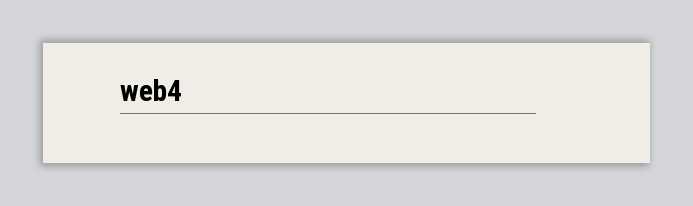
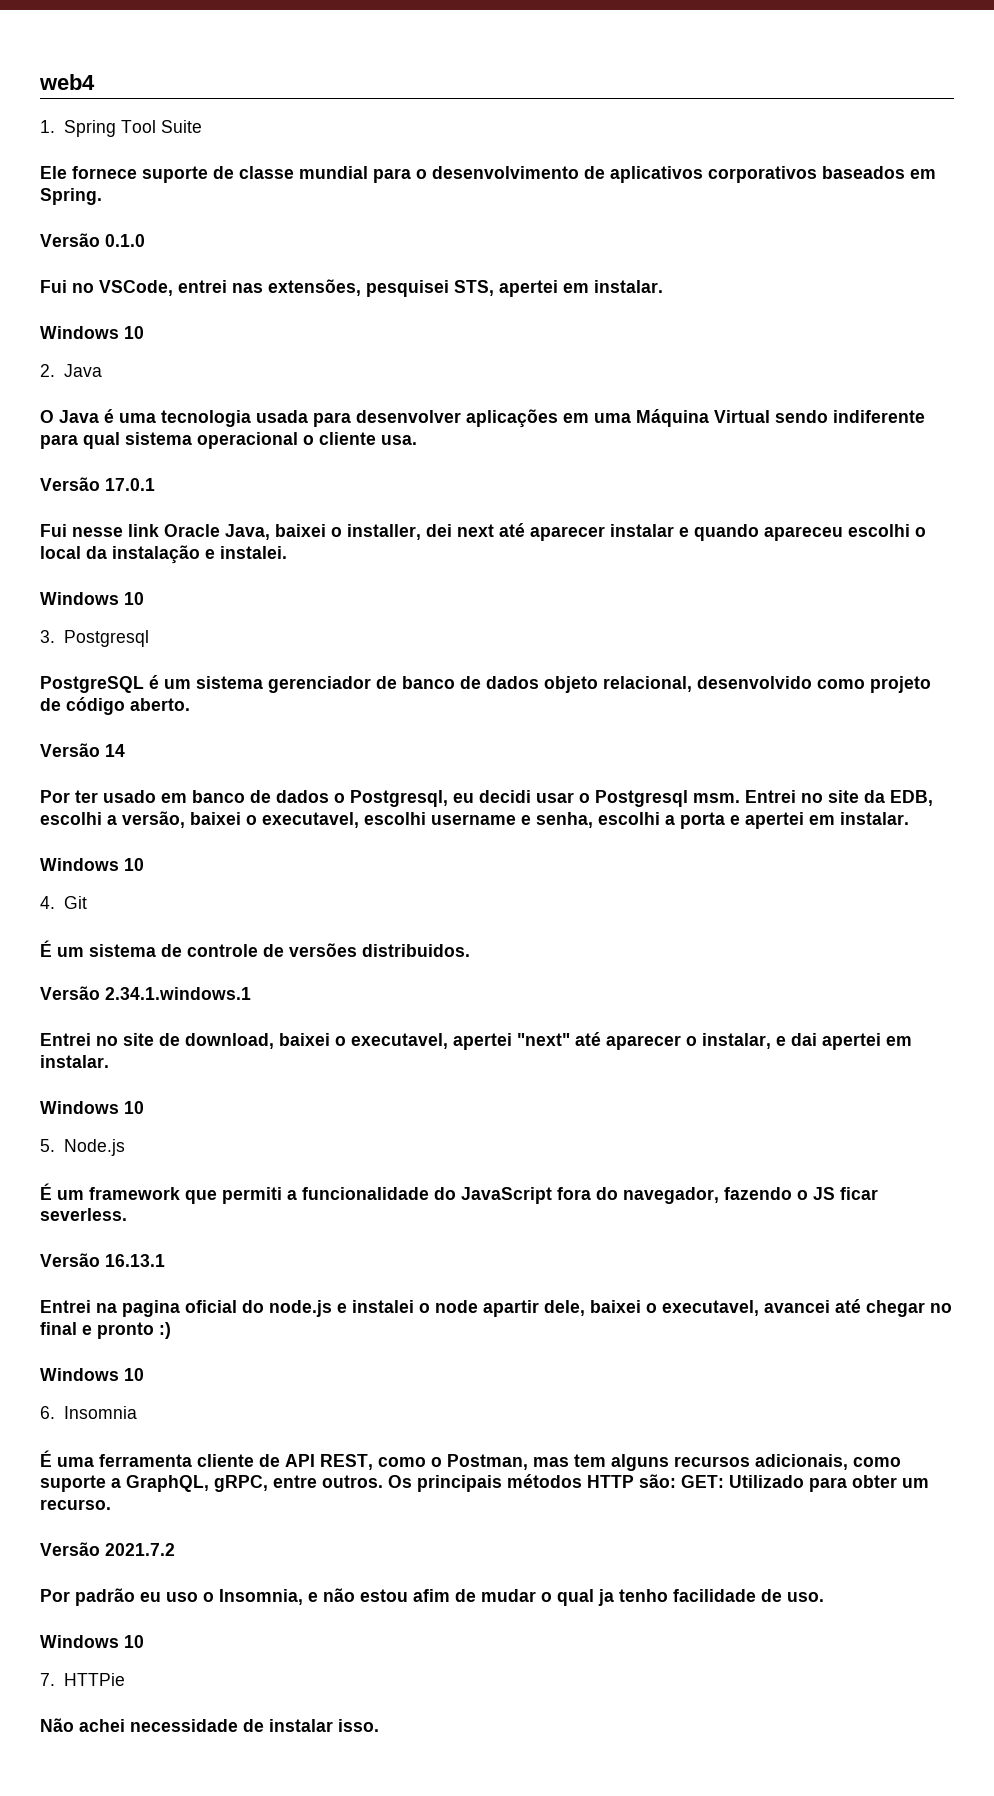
+ 1. Spring Tool Suite
+ Ele fornece suporte de classe mundial para o desenvolvimento de aplicativos corporativos baseados em Spring.
+ Versão 0.1.0
+ Fui no VSCode, entrei nas extensões, pesquisei STS, apertei em instalar.
+ Windows 10
+ 2. Java
+ O Java é uma tecnologia usada para desenvolver aplicações em uma Máquina Virtual sendo indiferente para qual sistema operacional o cliente usa.
+ Versão 17.0.1
+ Fui nesse link Oracle Java, baixei o installer, dei next até aparecer instalar e quando apareceu escolhi o local da instalação e instalei.
+ Windows 10
+ 3. Postgresql
+ PostgreSQL é um sistema gerenciador de banco de dados objeto relacional, desenvolvido como projeto de código aberto.
+ Versão 14
+ Por ter usado em banco de dados o Postgresql, eu decidi usar o Postgresql msm. Entrei no site da EDB, escolhi a versão, baixei o executavel, escolhi username e senha, escolhi a porta e apertei em instalar.
+ Windows 10
+ 4. Git
+ É um sistema de controle de versões distribuidos.
+ Versão 2.34.1.windows.1
+ Entrei no site de download, baixei o executavel, apertei "next" até aparecer o instalar, e dai apertei em instalar.
+ Windows 10
+ 5. Node.js
+ É um framework que permiti a funcionalidade do JavaScript fora do navegador, fazendo o JS ficar severless.
+ Versão 16.13.1
+ Entrei na pagina oficial do node.js e instalei o node apartir dele, baixei o executavel, avancei até chegar no final e pronto :)
+ Windows 10
+ 6. Insomnia
+ É uma ferramenta cliente de API REST, como o Postman, mas tem alguns recursos adicionais, como suporte a GraphQL, gRPC, entre outros. Os principais métodos HTTP são: GET: Utilizado para obter um recurso.
+ Versão 2021.7.2
+ Por padrão eu uso o Insomnia, e não estou afim de mudar o qual ja tenho facilidade de uso.
+ Windows 10
+ 7. HTTPie
+ Não achei necessidade de instalar isso.

